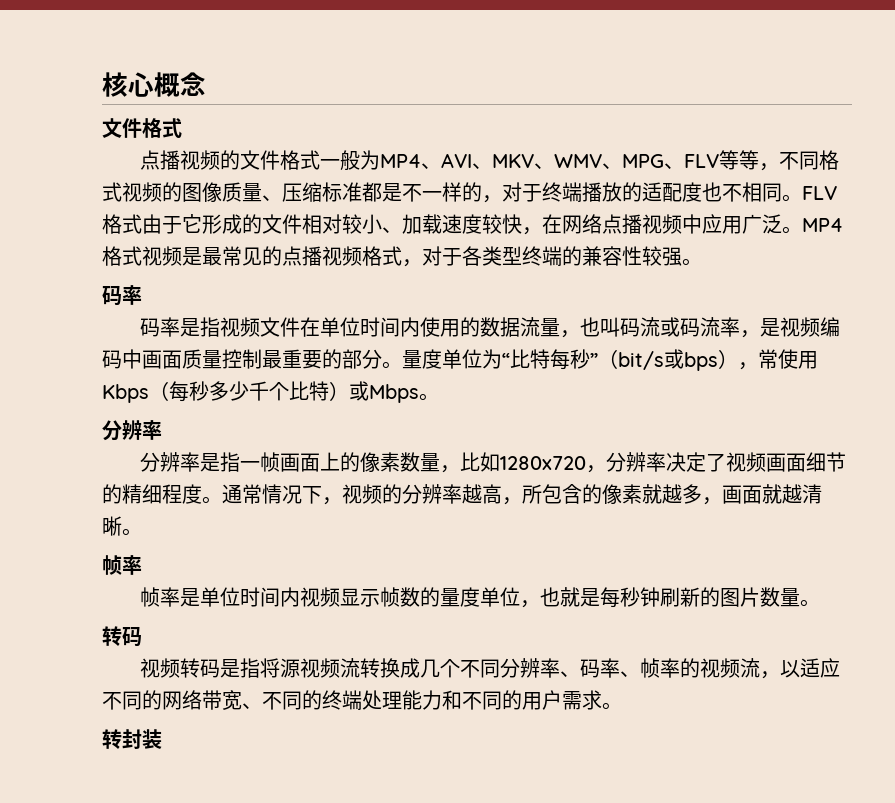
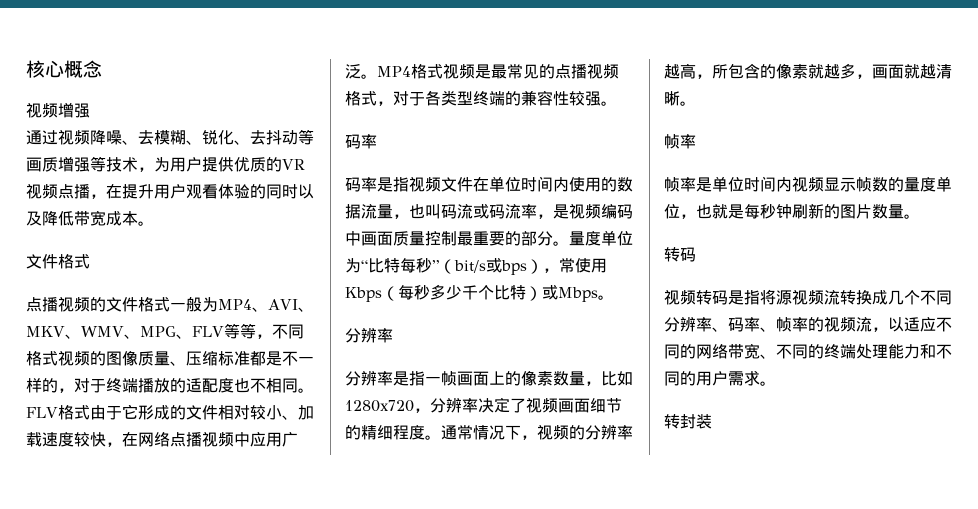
+ 视频增强
+ 通过视频降噪、去模糊、锐化、去抖动等画质增强等技术，为用户提供优质的VR视频点播，在提升用户观看体验的同时以及降低带宽成本。

